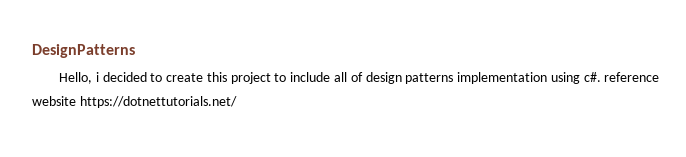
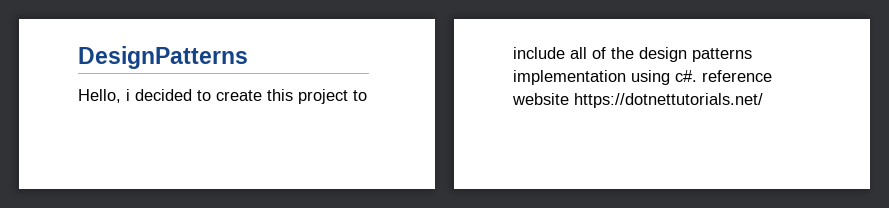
- Hello, i decided to create this project to include all of design patterns implementation using c#. reference website https://dotnettutorials.net/
+ Hello, i decided to create this project to include all of the design patterns implementation using c#. reference website https://dotnettutorials.net/

